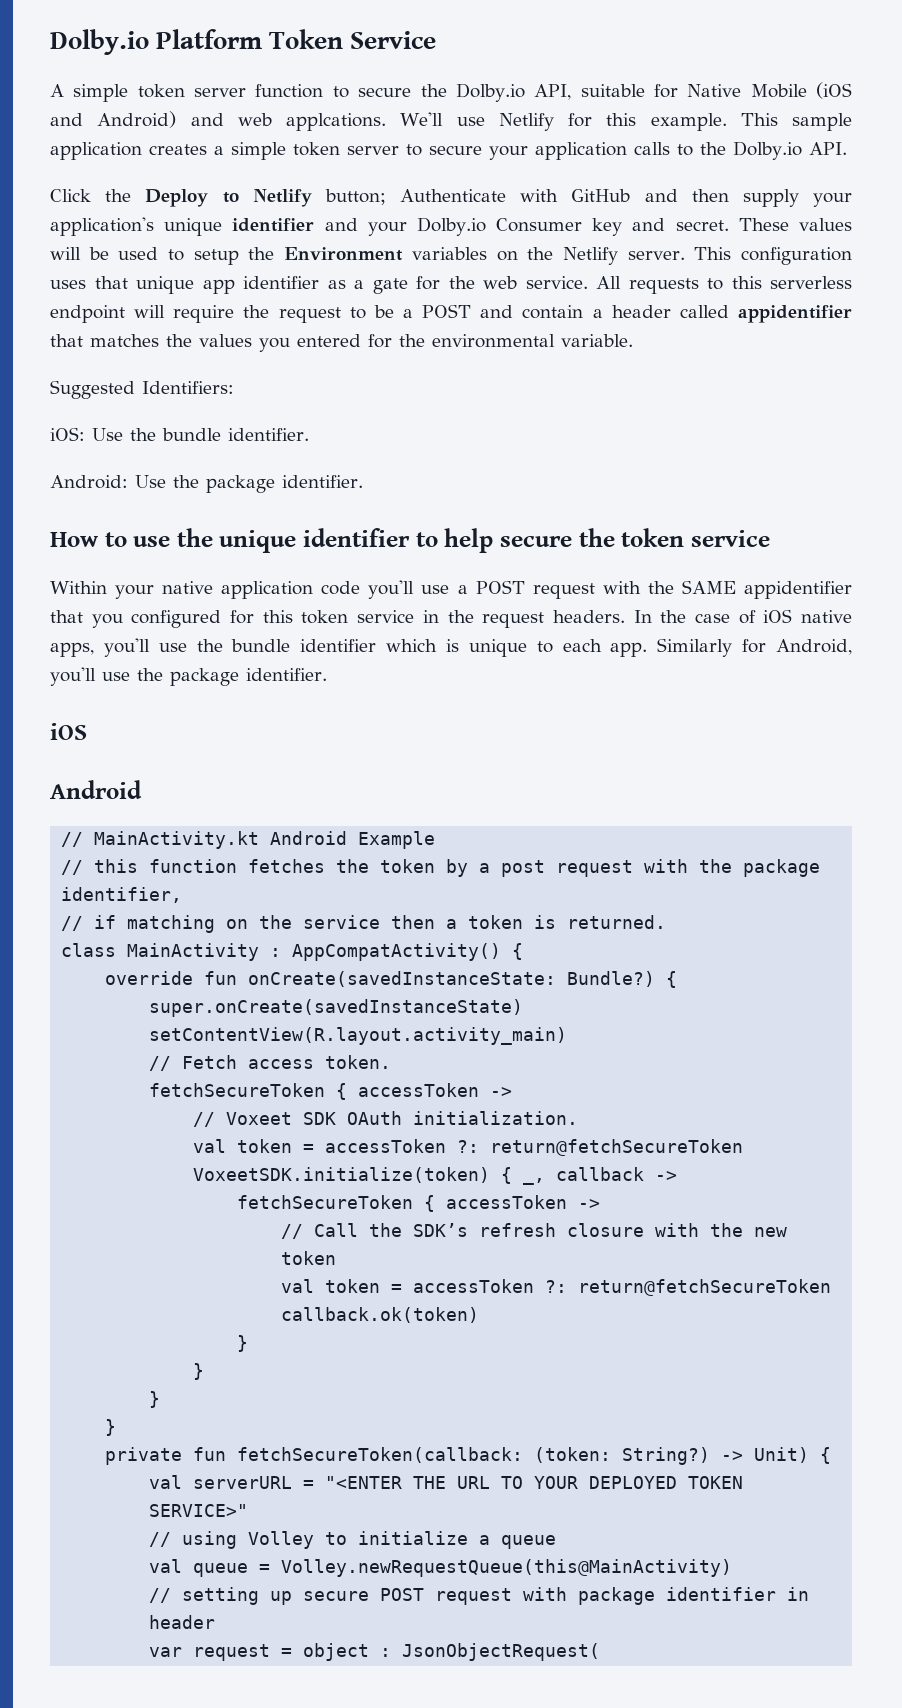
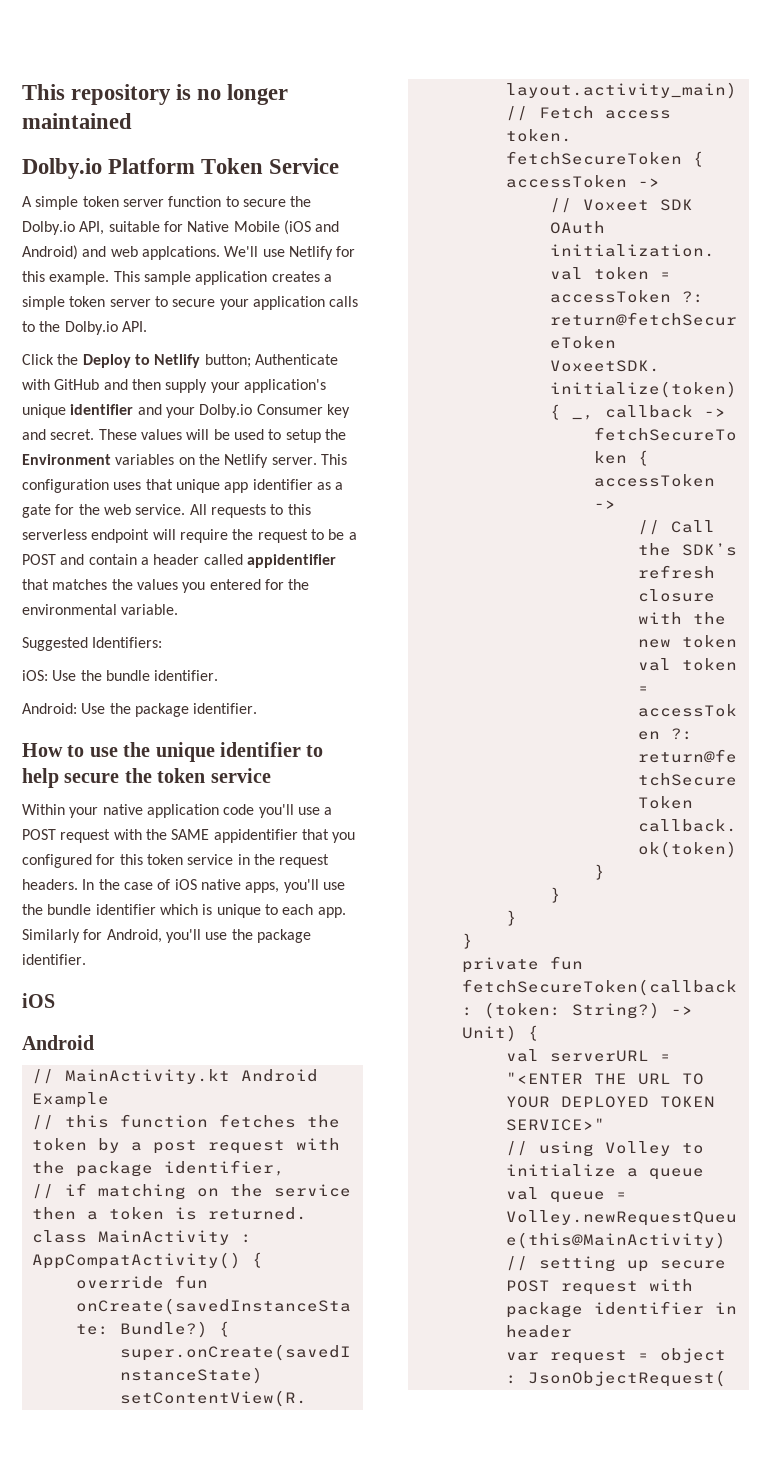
+ This repository is no longer maintained

